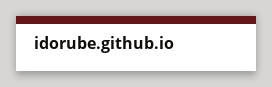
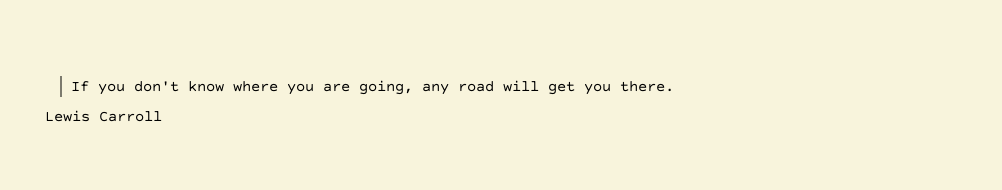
- idorube.github.io
+ If you don't know where you are going, any road will get you there.
+ Lewis Carroll

